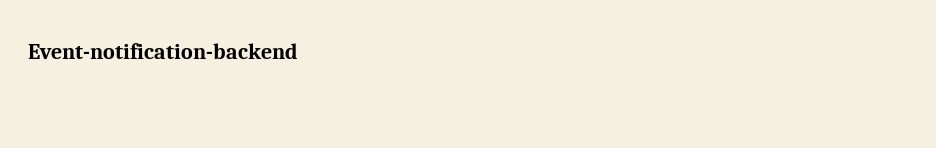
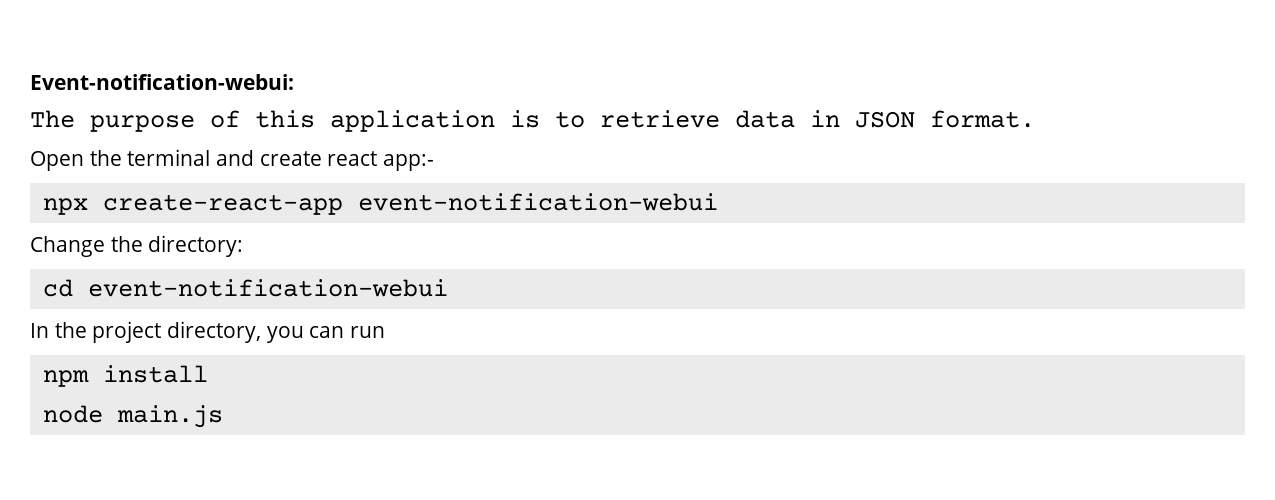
- Event-notification-backend
+ Event-notification-webui:
+ The purpose of this application is to retrieve data in JSON format.
+ Open the terminal and create react app:-
+ npx create-react-app event-notification-webui
+ Change the directory:
+ cd event-notification-webui
+ In the project directory, you can run
+ npm install
+ node main.js

